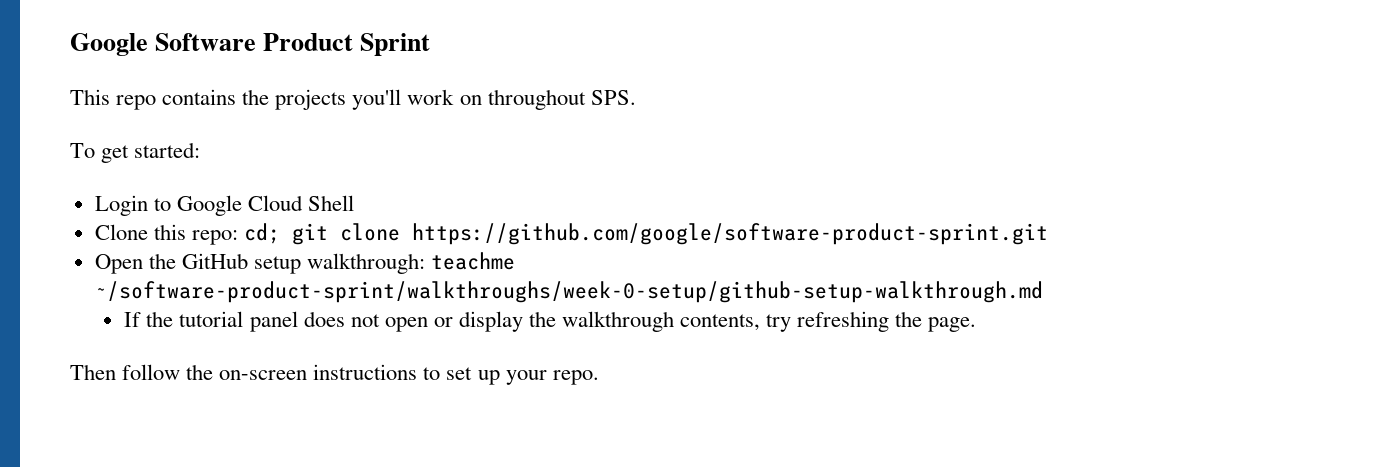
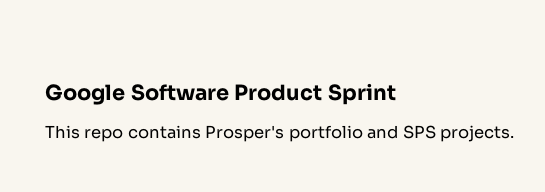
- This repo contains the projects you'll work on throughout SPS.
- To get started:
- Login to Google Cloud Shell
- Clone this repo: cd; git clone https://github.com/google/software-product-sprint.git
- Open the GitHub setup walkthrough: teachme ~/software-product-sprint/walkthroughs/week-0-setup/github-setup-walkthrough.md
- If the tutorial panel does not open or display the walkthrough contents, try refreshing the page.
- Then follow the on-screen instructions to set up your repo.
+ This repo contains Prosper's portfolio and SPS projects.

